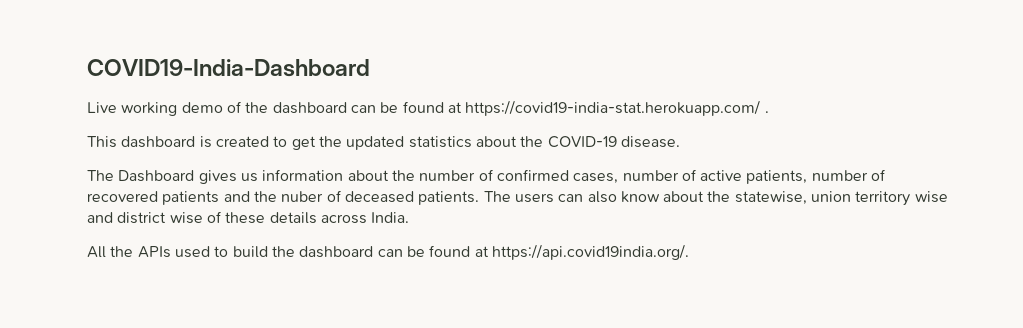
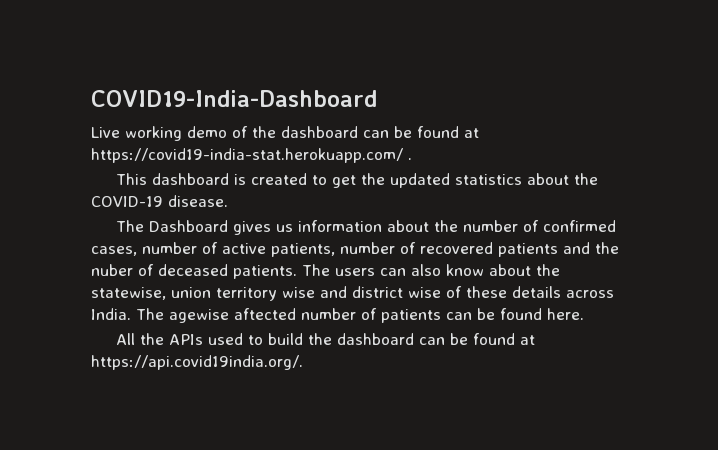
+ The agewise aftected number of patients can be found here.

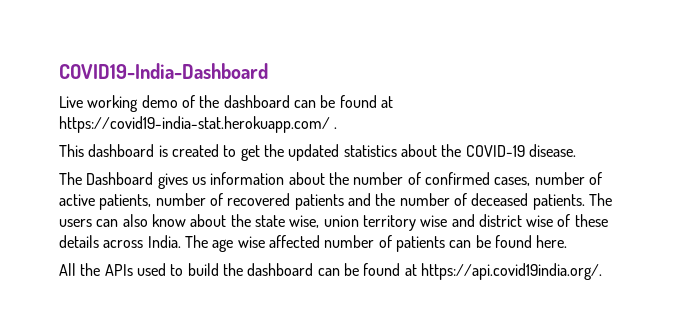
- The Dashboard gives us information about the number of confirmed cases, number of active patients, number of recovered patients and the nuber of deceased patients.
+ The Dashboard gives us information about the number of confirmed cases, number of active patients, number of recovered patients and the number of deceased patients.
- The users can also know about the statewise, union territory wise and district wise of these details across India.
+ The users can also know about the state wise, union territory wise and district wise of these details across India.
- The agewise aftected number of patients can be found here.
+ The age wise affected number of patients can be found here.

